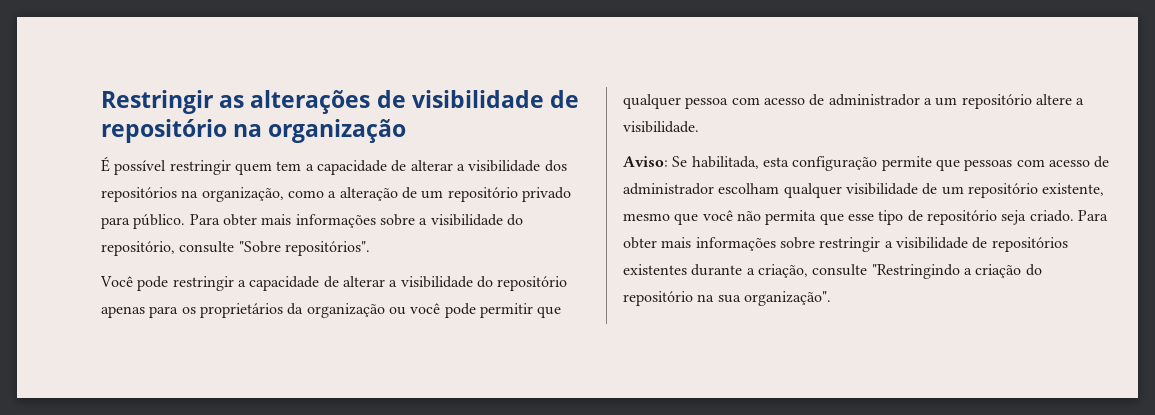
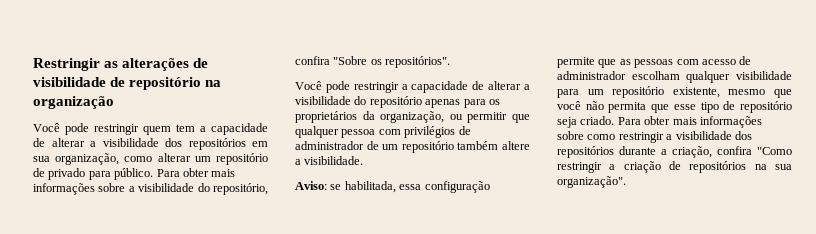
- É possível restringir quem tem a capacidade de alterar a visibilidade dos repositórios na organização, como a alteração de um repositório privado para público.
+ Você pode restringir quem tem a capacidade de alterar a visibilidade dos repositórios em sua organização, como alterar um repositório de privado para público.
- Para obter mais informações sobre a visibilidade do repositório, consulte "Sobre repositórios".
+ Para obter mais informações sobre a visibilidade do repositório, confira "Sobre os repositórios".
- Você pode restringir a capacidade de alterar a visibilidade do repositório apenas para os proprietários da organização ou você pode permitir que qualquer pessoa com acesso de administrador a um repositório altere a visibilidade.
+ Você pode restringir a capacidade de alterar a visibilidade do repositório apenas para os proprietários da organização, ou permitir que qualquer pessoa com privilégios de administrador de um repositório também altere a visibilidade.
- Aviso: Se habilitada, esta configuração permite que pessoas com acesso de administrador escolham qualquer visibilidade de um repositório existente, mesmo que você não permita que esse tipo de repositório seja criado.
+ Aviso: se habilitada, essa configuração permite que as pessoas com acesso de administrador escolham qualquer visibilidade para um repositório existente, mesmo que você não permita que esse tipo de repositório seja criado.
- Para obter mais informações sobre restringir a visibilidade de repositórios existentes durante a criação, consulte "Restringindo a criação do repositório na sua organização".
+ Para obter mais informações sobre como restringir a visibilidade dos repositórios durante a criação, confira "Como restringir a criação de repositórios na sua organização".

